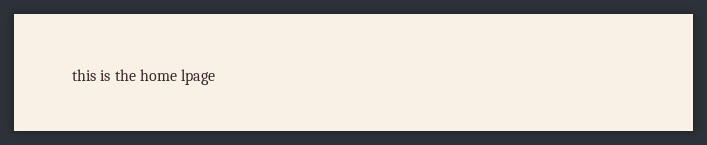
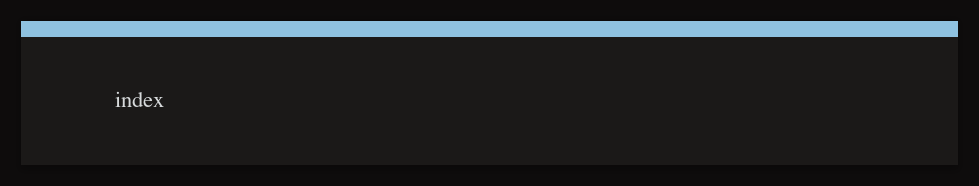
- this is the home lpage
+ index

